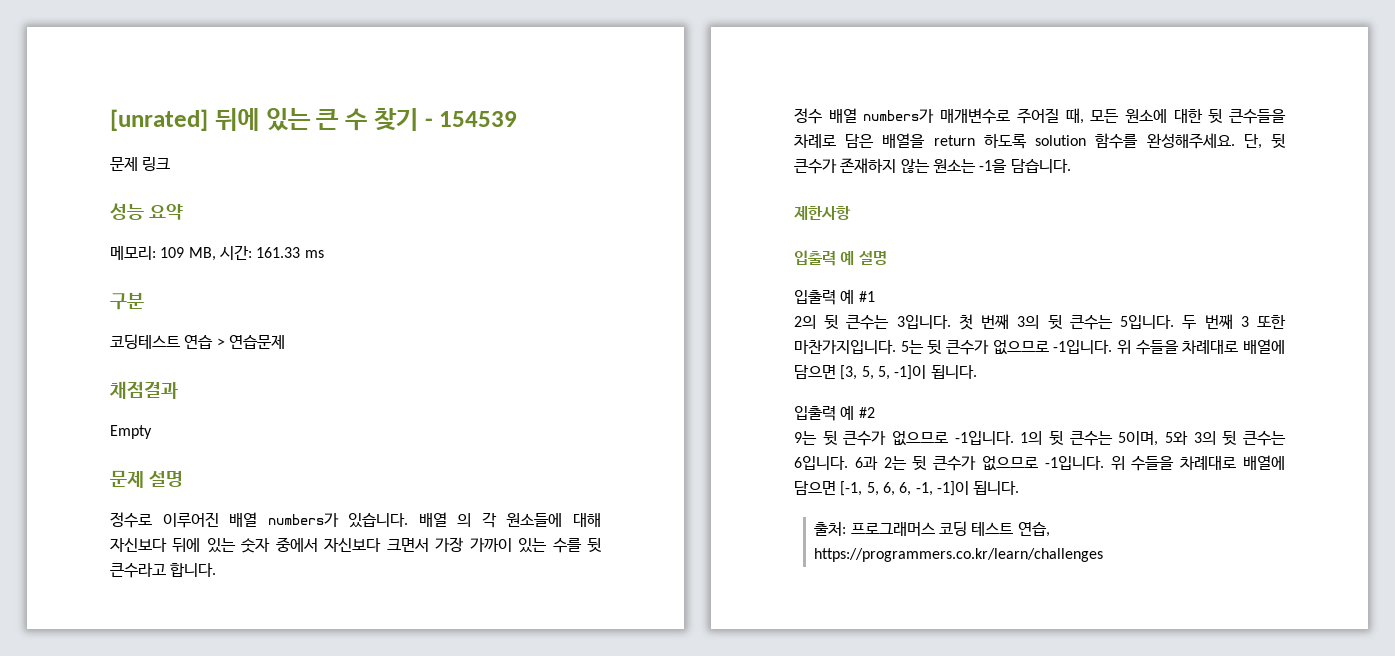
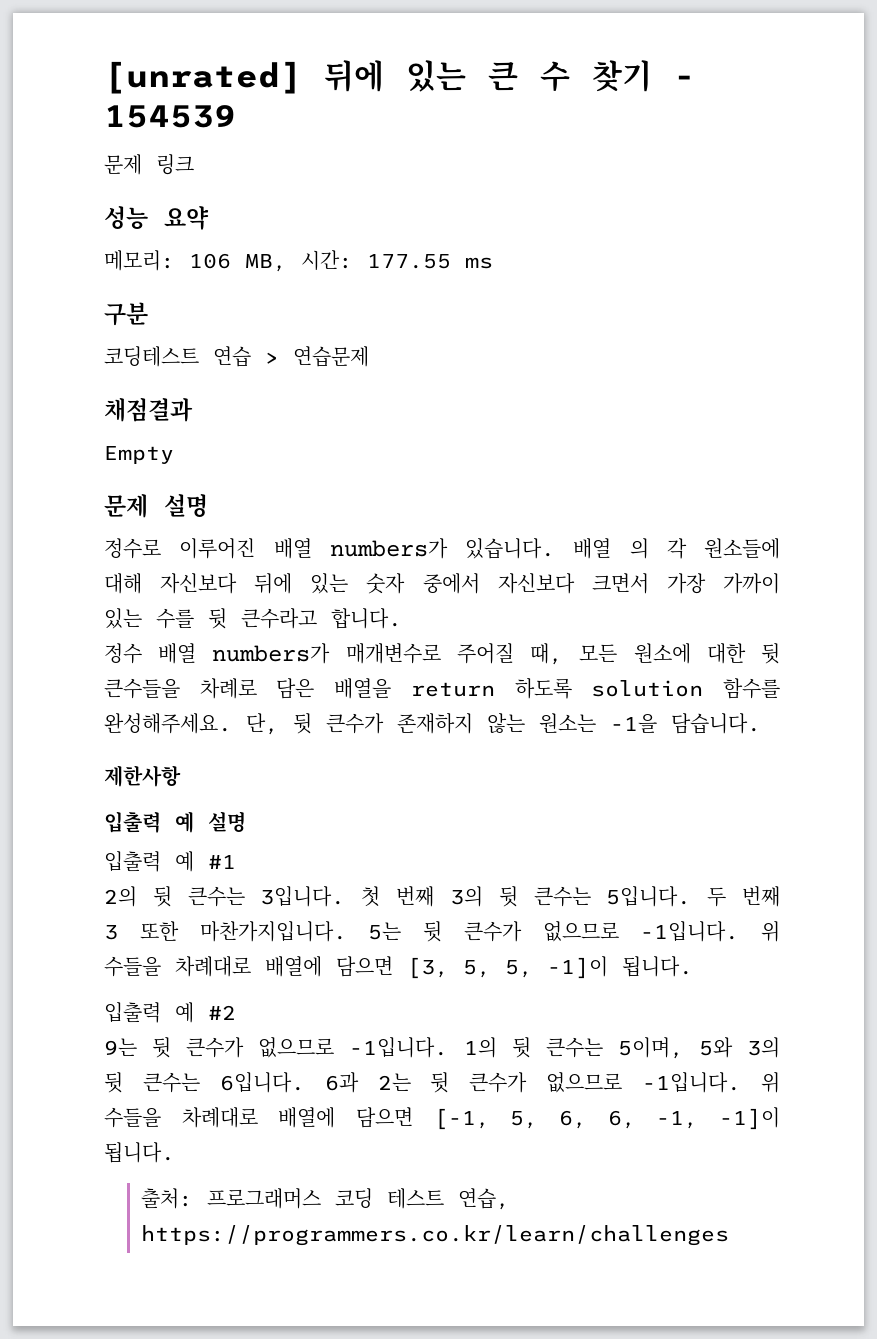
- 메모리: 109 MB, 시간: 161.33 ms
+ 메모리: 106 MB, 시간: 177.55 ms

